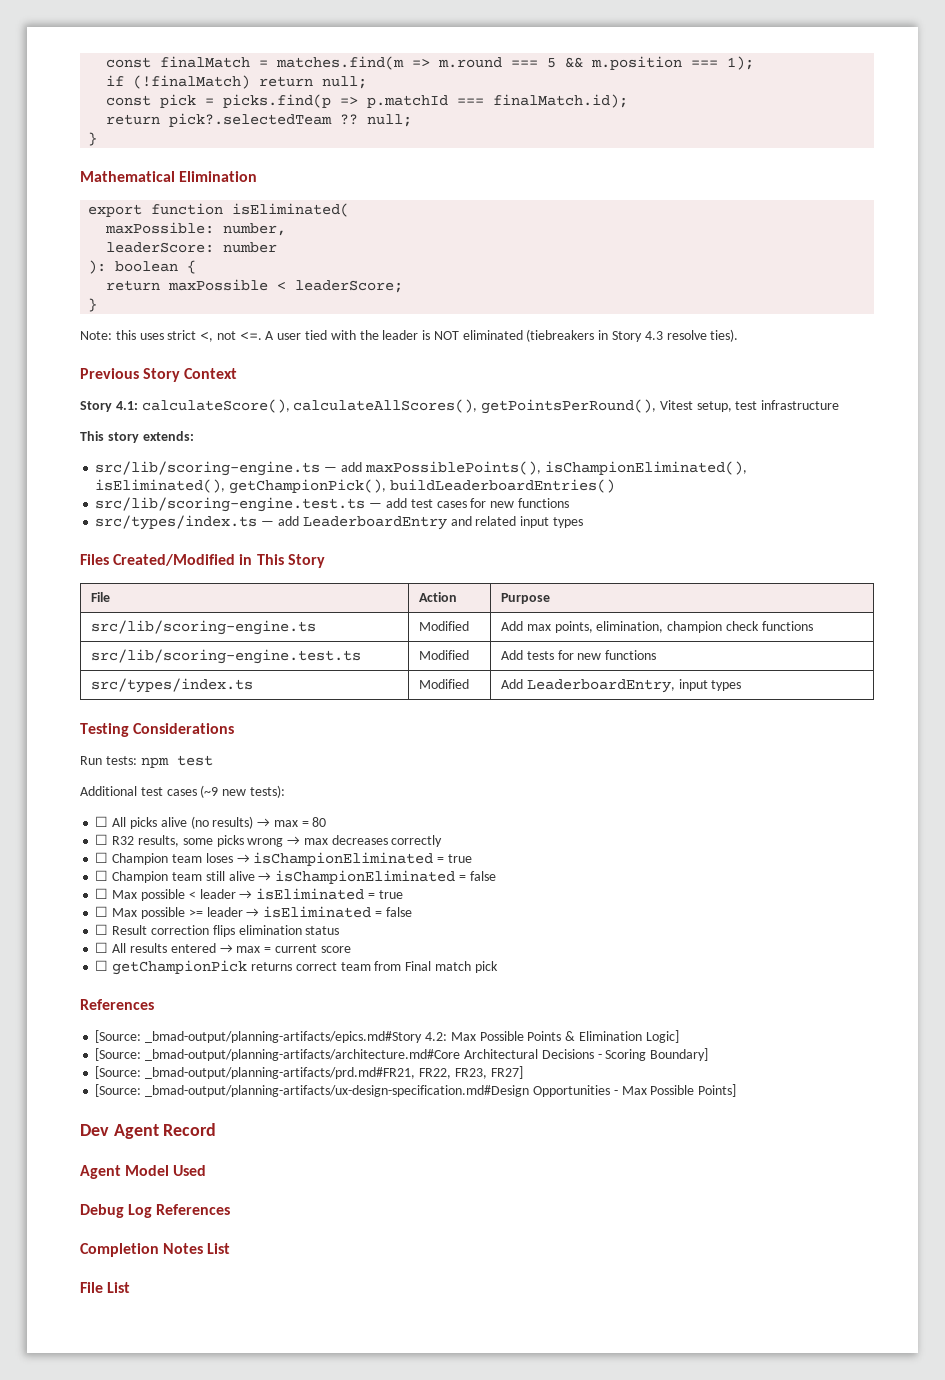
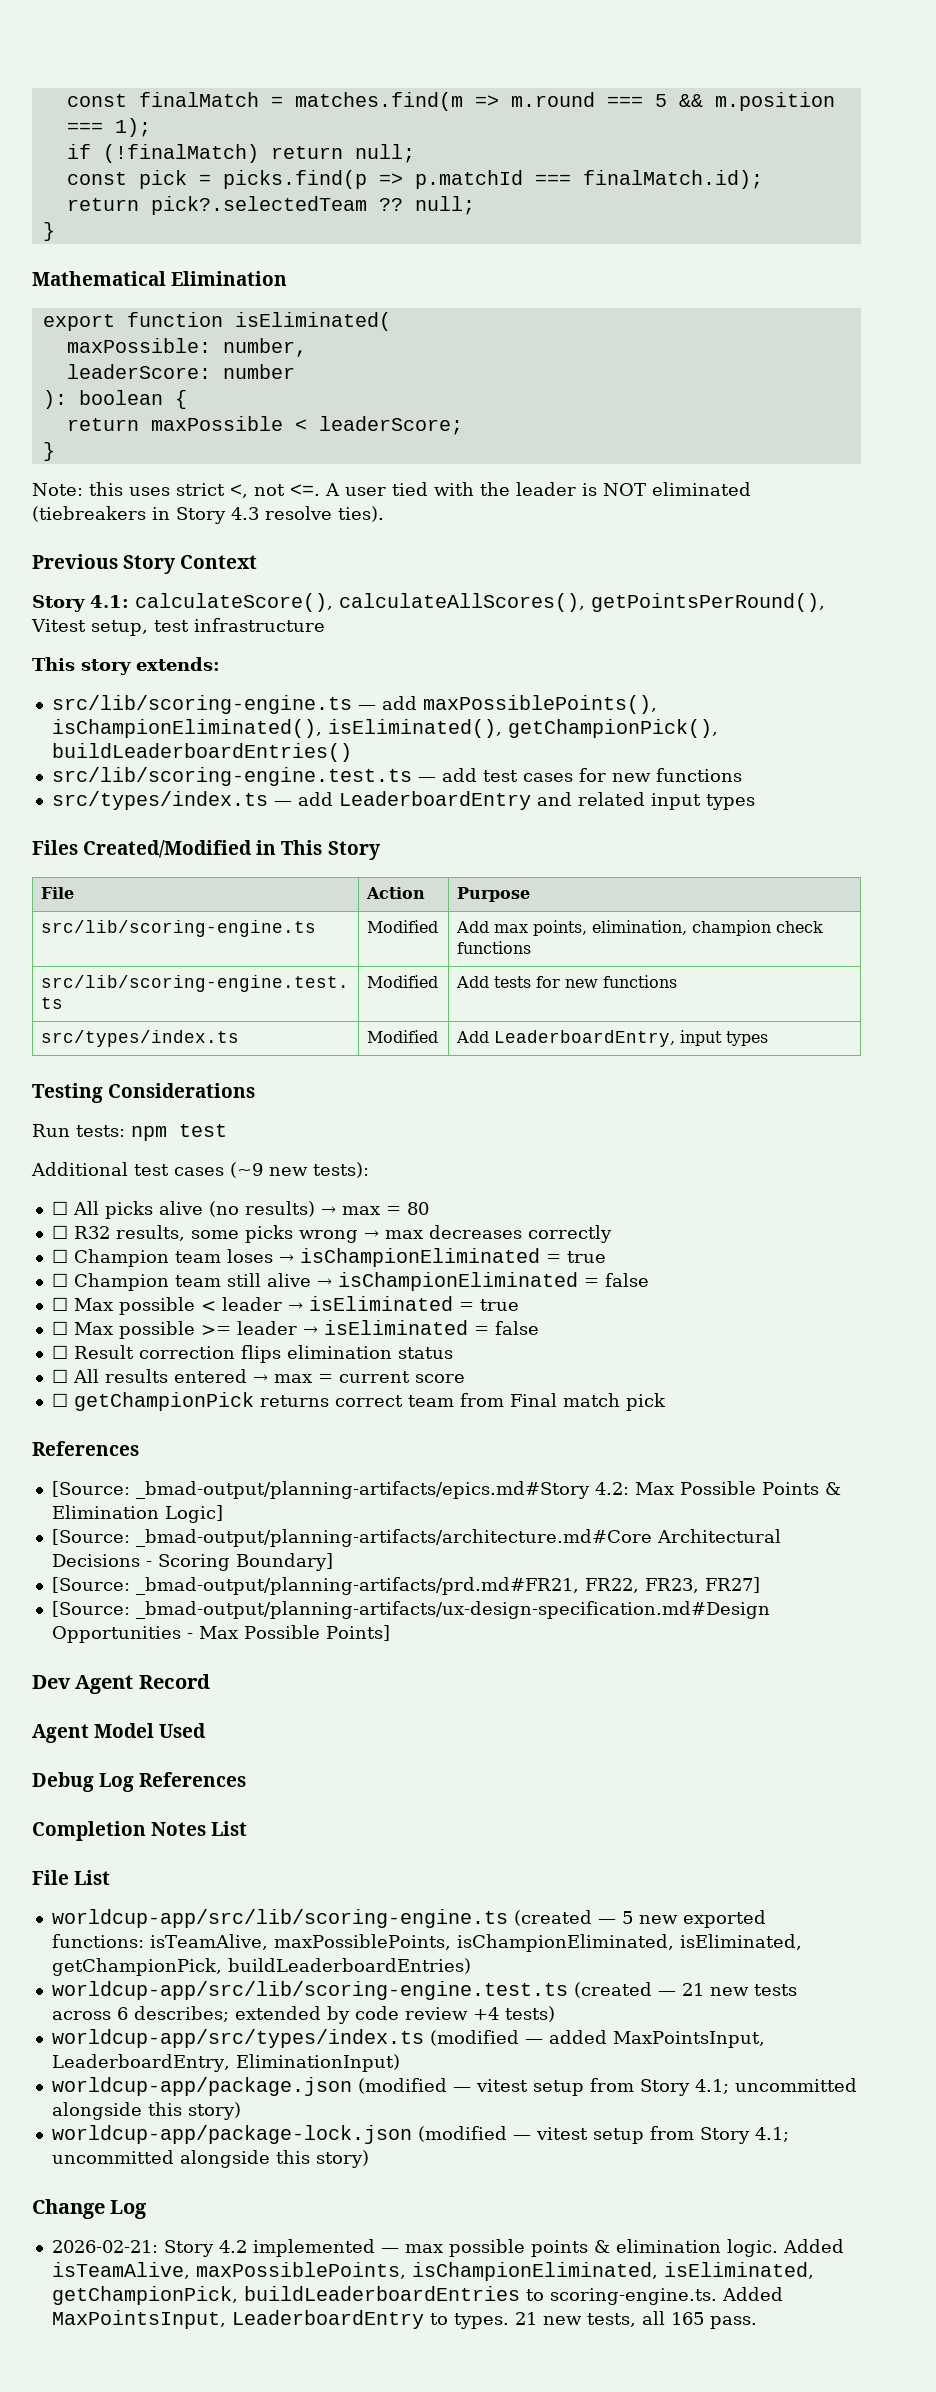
+ worldcup-app/src/lib/scoring-engine.ts (created — 5 new exported functions: isTeamAlive, maxPossiblePoints, isChampionEliminated, isEliminated, getChampionPick, buildLeaderboardEntries)
+ worldcup-app/src/lib/scoring-engine.test.ts (created — 21 new tests across 6 describes; extended by code review +4 tests)
+ worldcup-app/src/types/index.ts (modified — added MaxPointsInput, LeaderboardEntry, EliminationInput)
+ worldcup-app/package.json (modified — vitest setup from Story 4.1; uncommitted alongside this story)
+ worldcup-app/package-lock.json (modified — vitest setup from Story 4.1; uncommitted alongside this story)
+ Change Log
+ 2026-02-21: Story 4.2 implemented — max possible points & elimination logic. Added isTeamAlive, maxPossiblePoints, isChampionEliminated, isEliminated, getChampionPick, buildLeaderboardEntries to scoring-engine.ts. Added MaxPointsInput, LeaderboardEntry to types. 21 new tests, all 165 pass.

